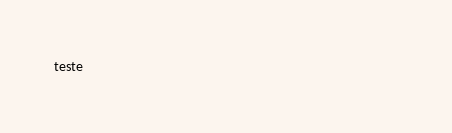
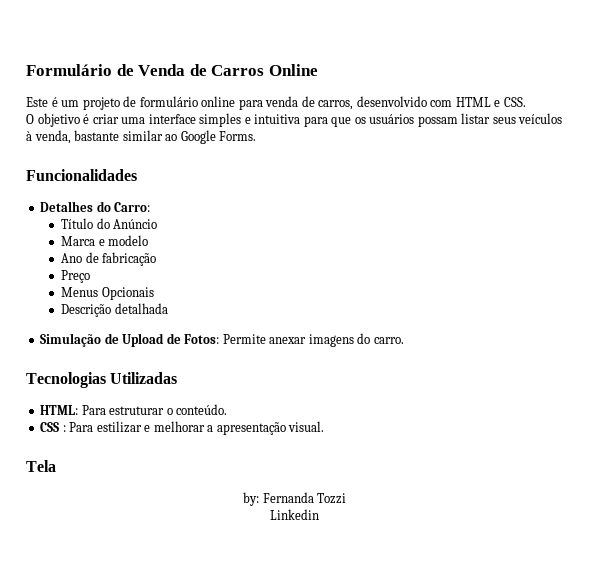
- teste
+ Formulário de Venda de Carros Online
+ Este é um projeto de formulário online para venda de carros, desenvolvido com HTML e CSS.
+ O objetivo é criar uma interface simples e intuitiva para que os usuários possam listar seus veículos à venda, bastante similar ao Google Forms.
+ Funcionalidades
+ Detalhes do Carro:
+ Título do Anúncio
+ Marca e modelo
+ Ano de fabricação
+ Preço
+ Menus Opcionais
+ Descrição detalhada
+ Simulação de Upload de Fotos: Permite anexar imagens do carro.
+ Tecnologias Utilizadas
+ HTML: Para estruturar o conteúdo.
+ CSS : Para estilizar e melhorar a apresentação visual.
+ Tela
+ by: Fernanda Tozzi
+ Linkedin

